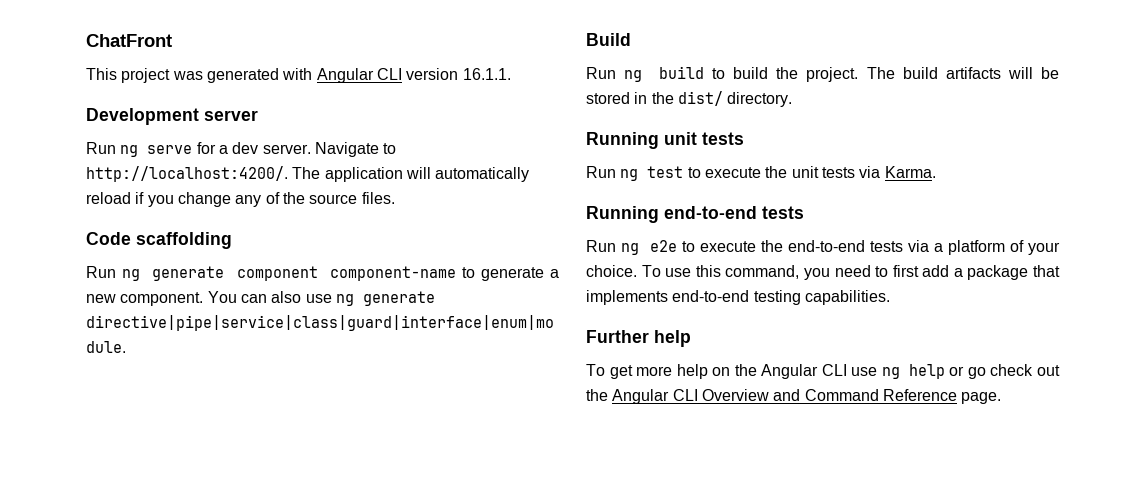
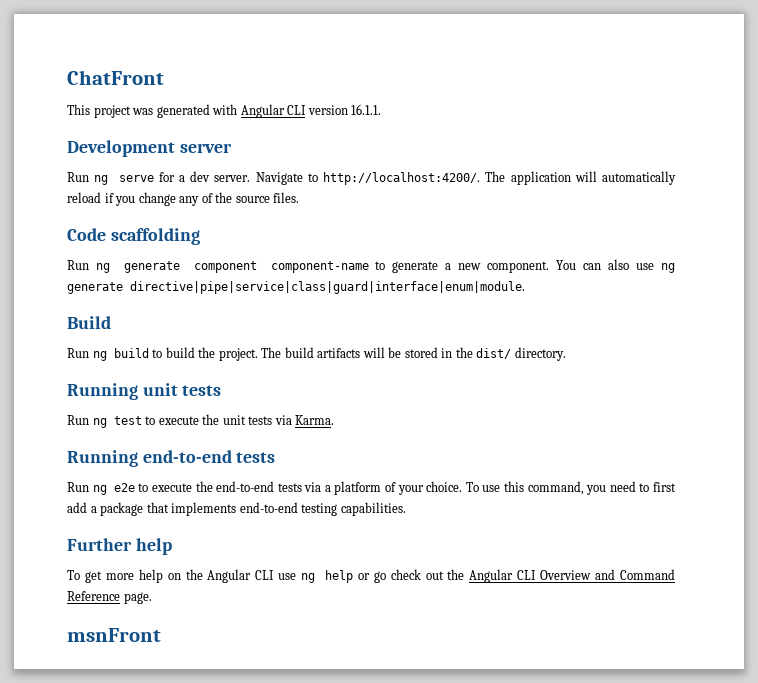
+ msnFront

